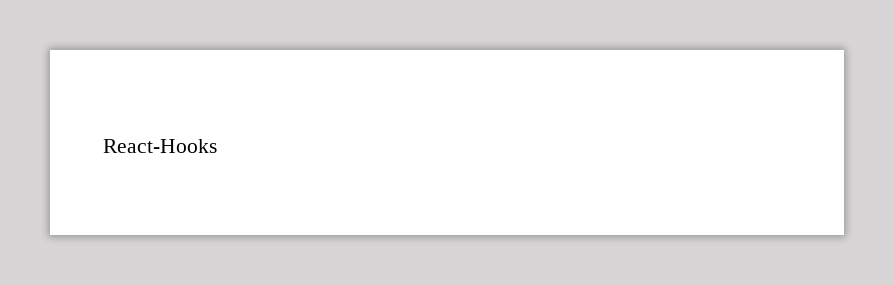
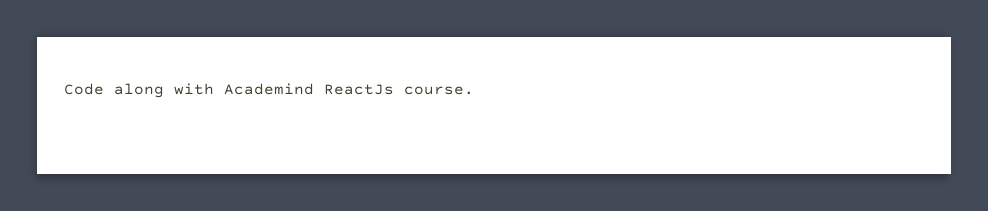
- React-Hooks
+ Code along with Academind ReactJs course.

